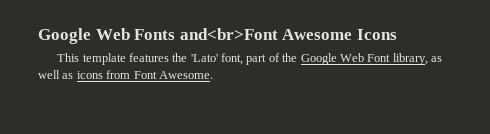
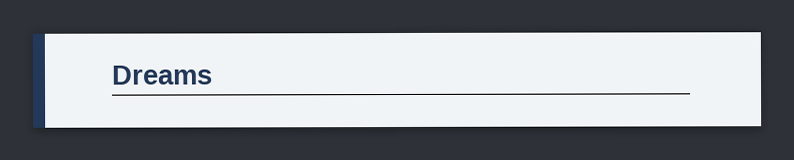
- Google Web Fonts and<br>Font Awesome Icons
- This template features the 'Lato' font, part of the Google Web Font library, as well as icons from Font Awesome.
+ Dreams

